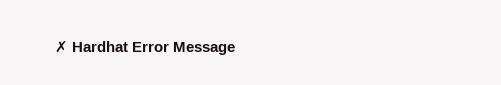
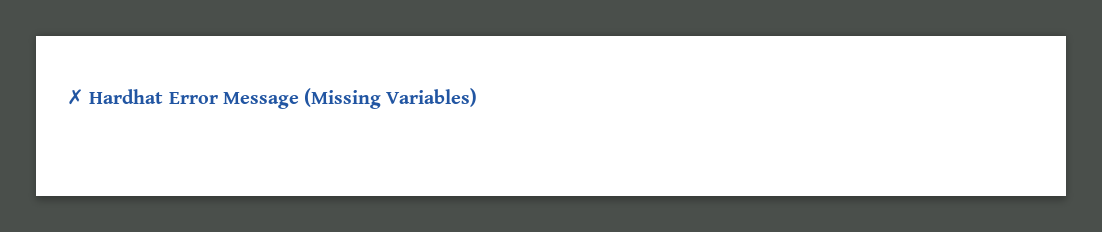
- ✗ Hardhat Error Message
+ ✗ Hardhat Error Message (Missing Variables)

